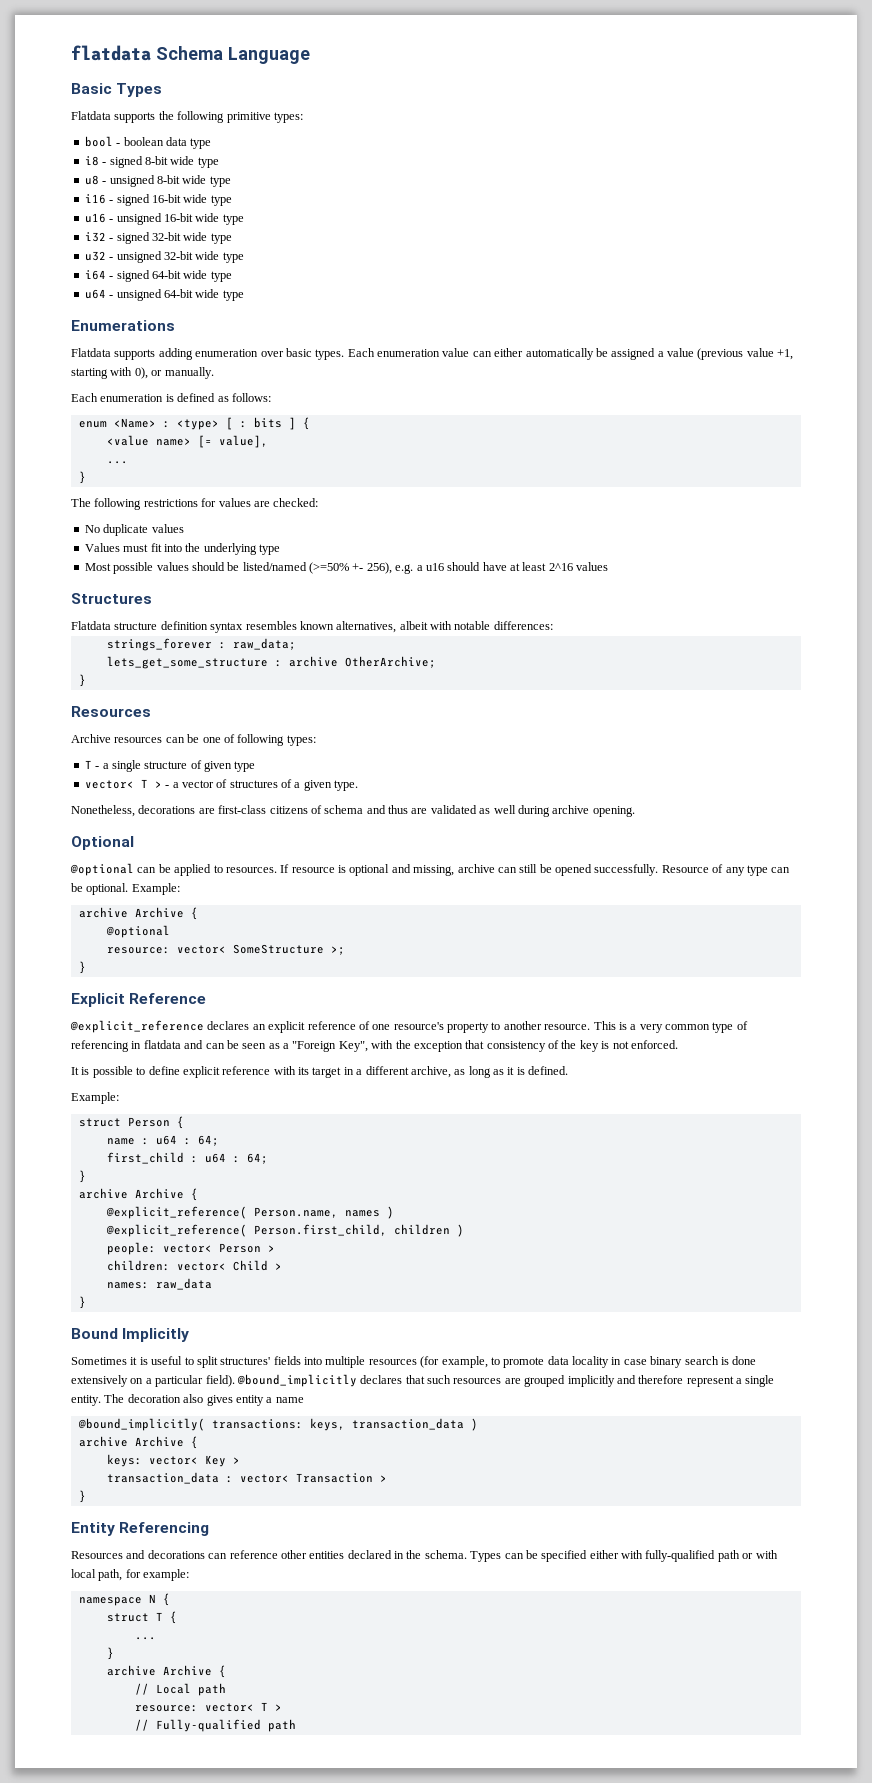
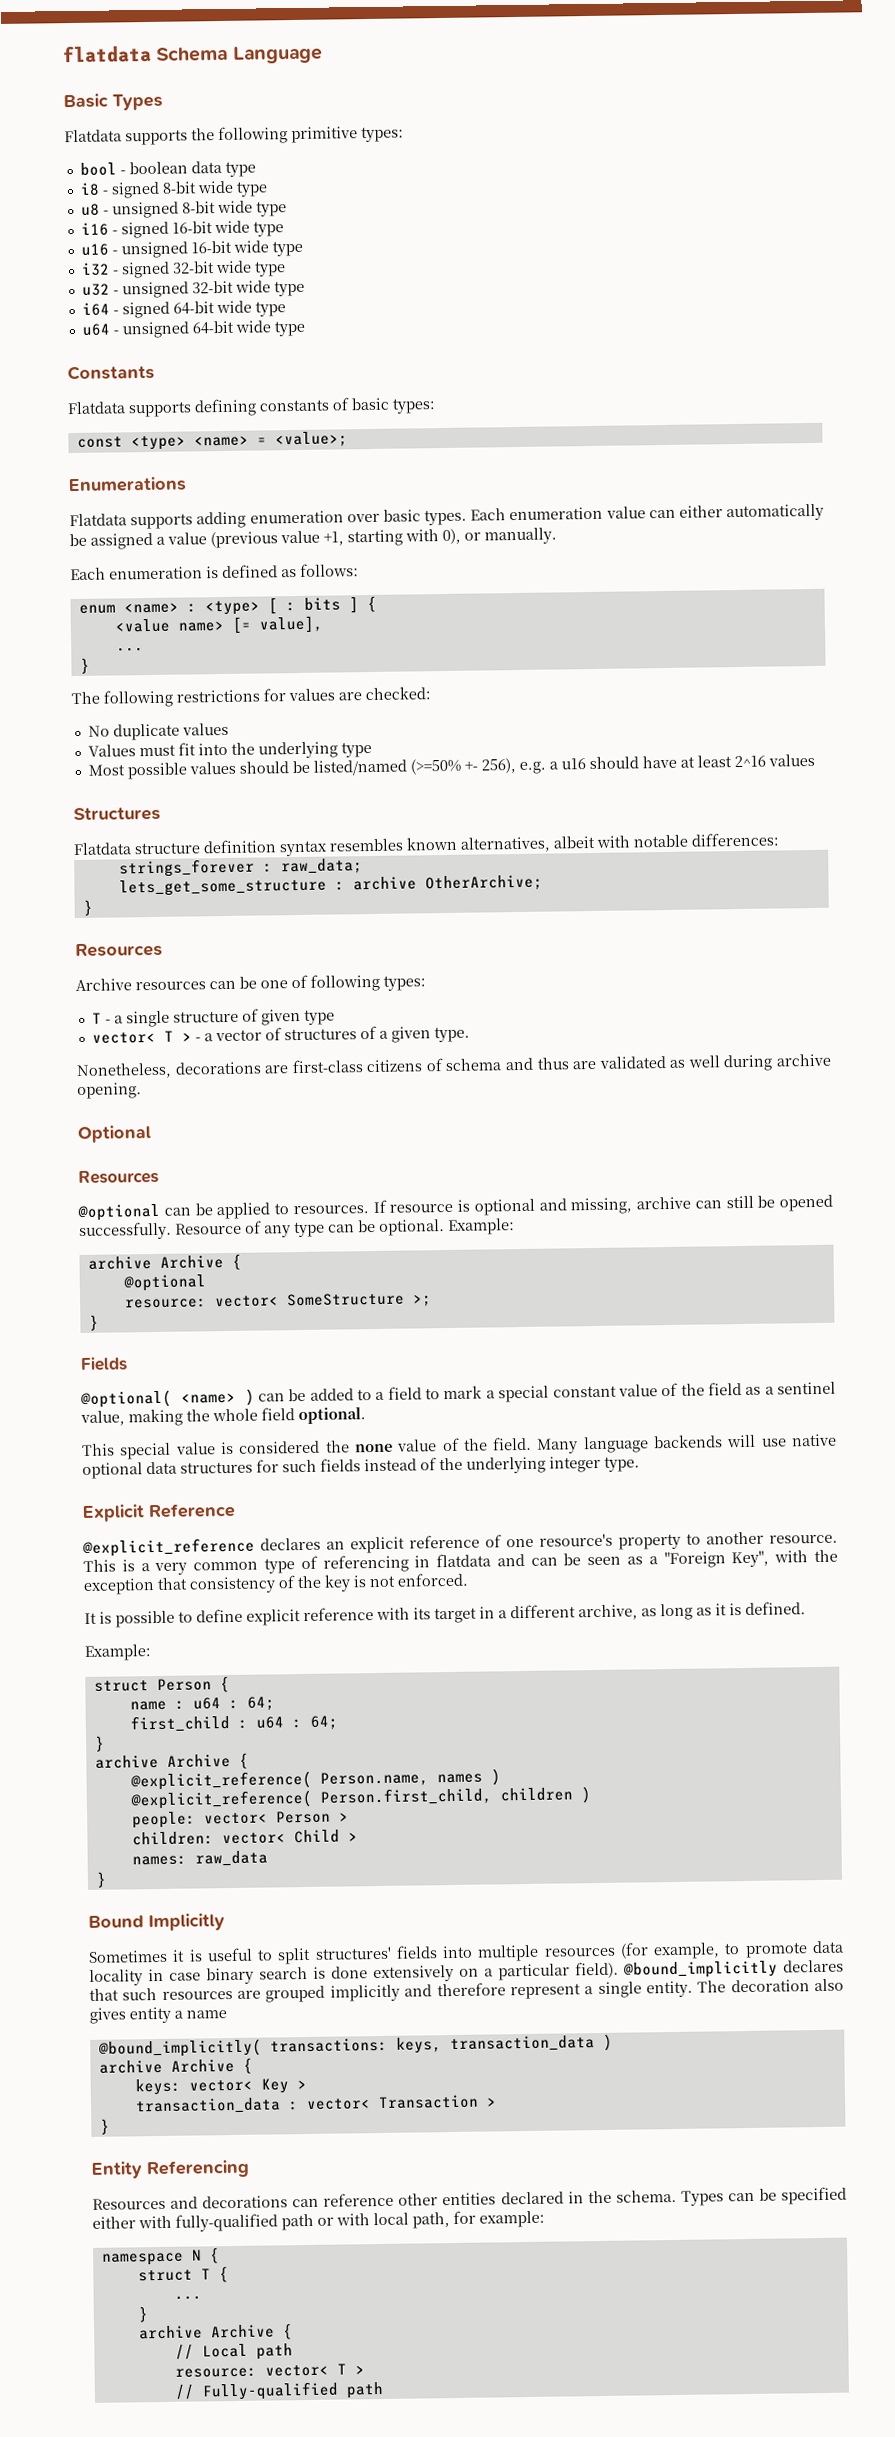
+ Constants
+ Flatdata supports defining constants of basic types:
+ const <type> <name> = <value>;
- enum <Name> : <type> [ : bits ] {
+ enum <name> : <type> [ : bits ] {
  Optional
+ Resources
+ Fields
+ @optional( <name> ) can be added to a field to mark a special constant value of the field as a sentinel value, making the whole field optional.
+ This special value is considered the none value of the field. Many language backends will use native optional data structures for such fields instead of the underlying integer type.

